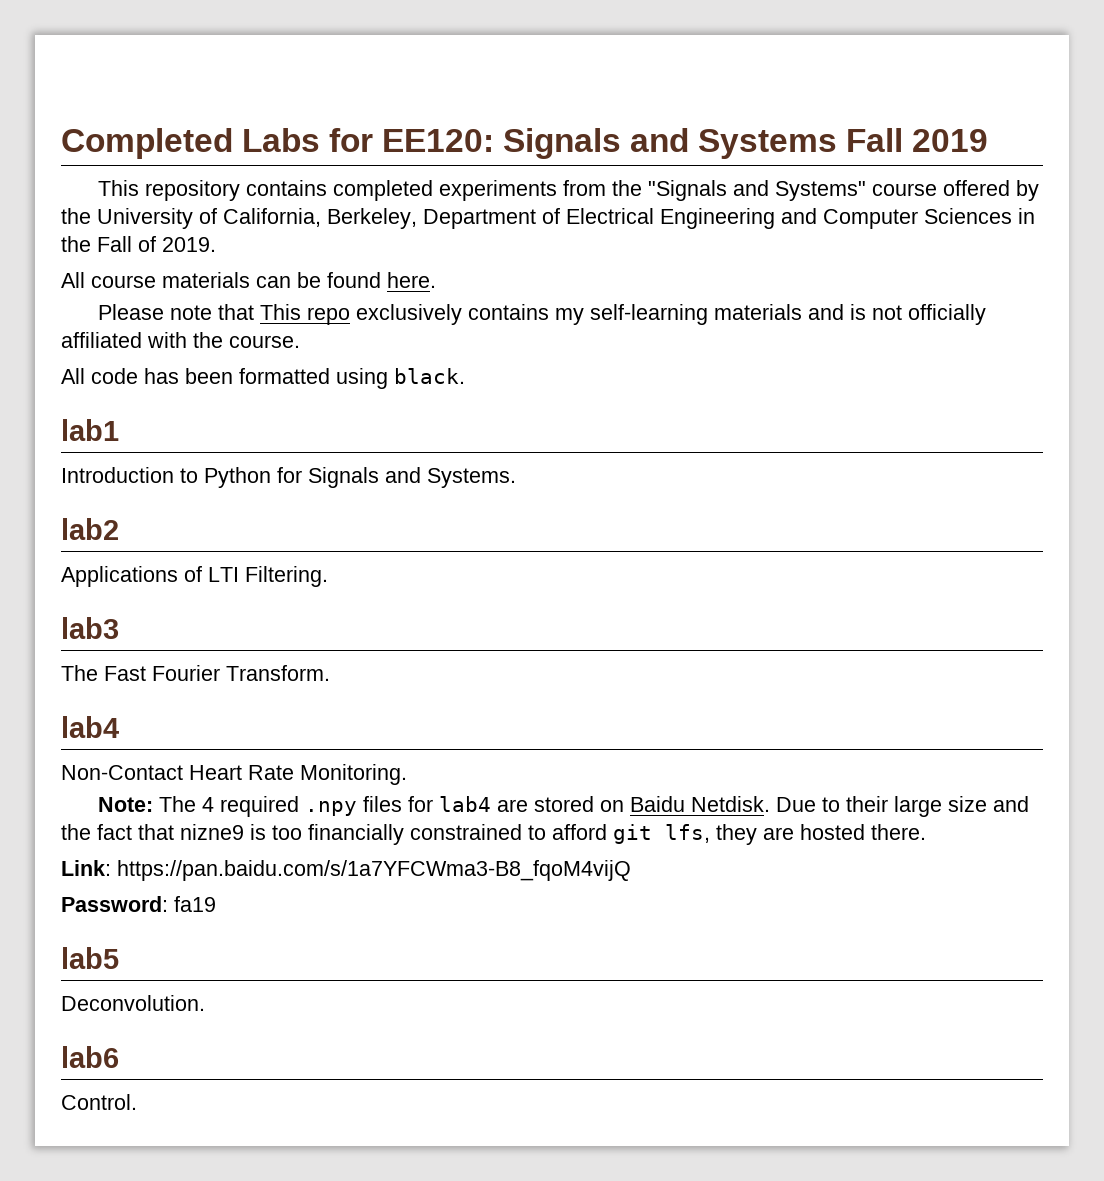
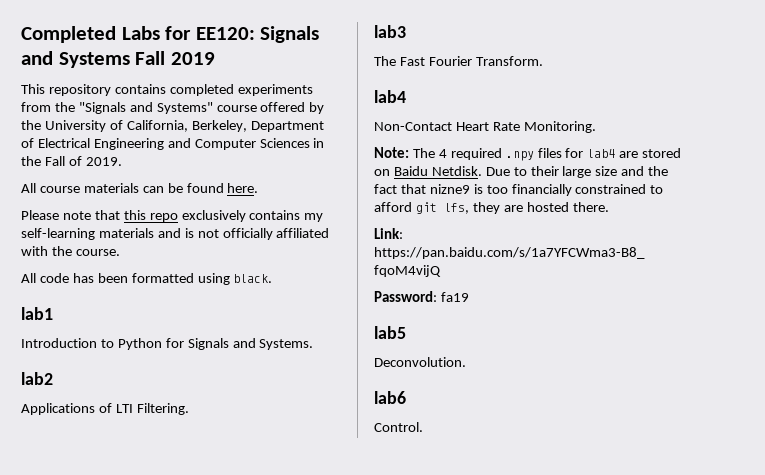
- Please note that This repo exclusively contains my self-learning materials and is not officially affiliated with the course.
+ Please note that this repo exclusively contains my self-learning materials and is not officially affiliated with the course.

